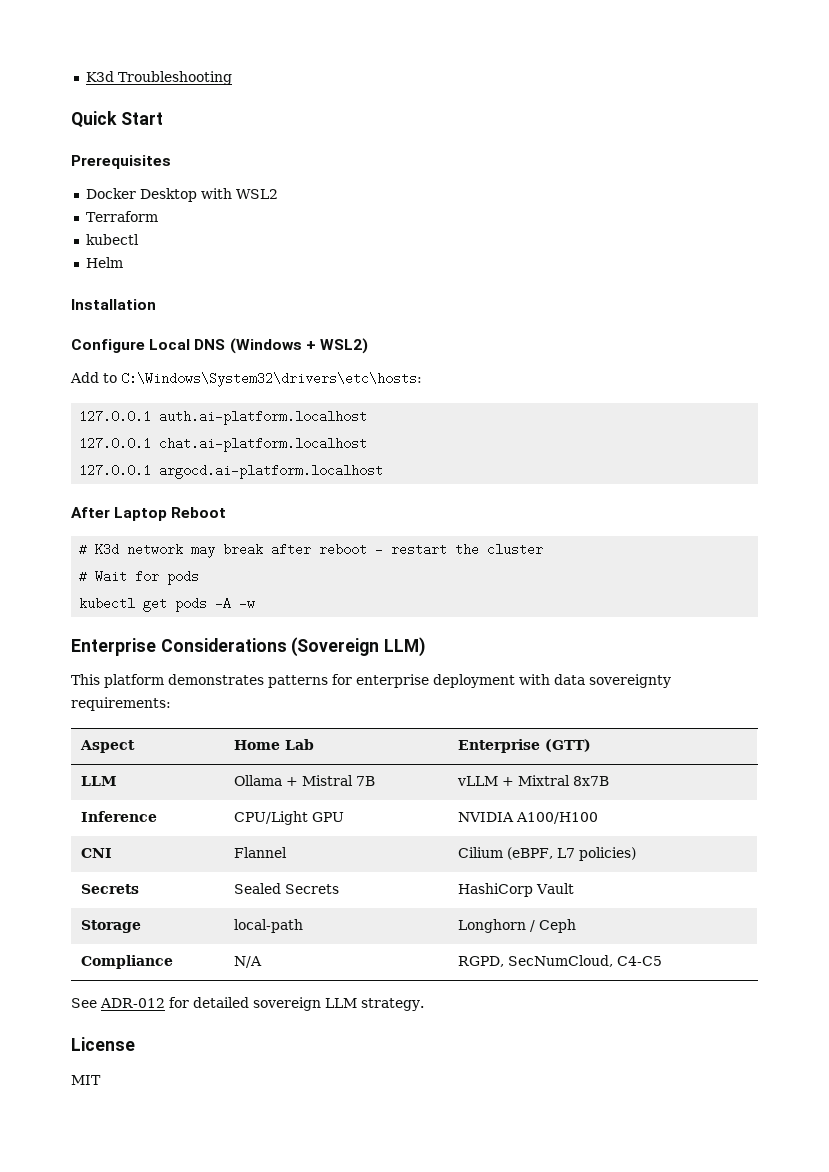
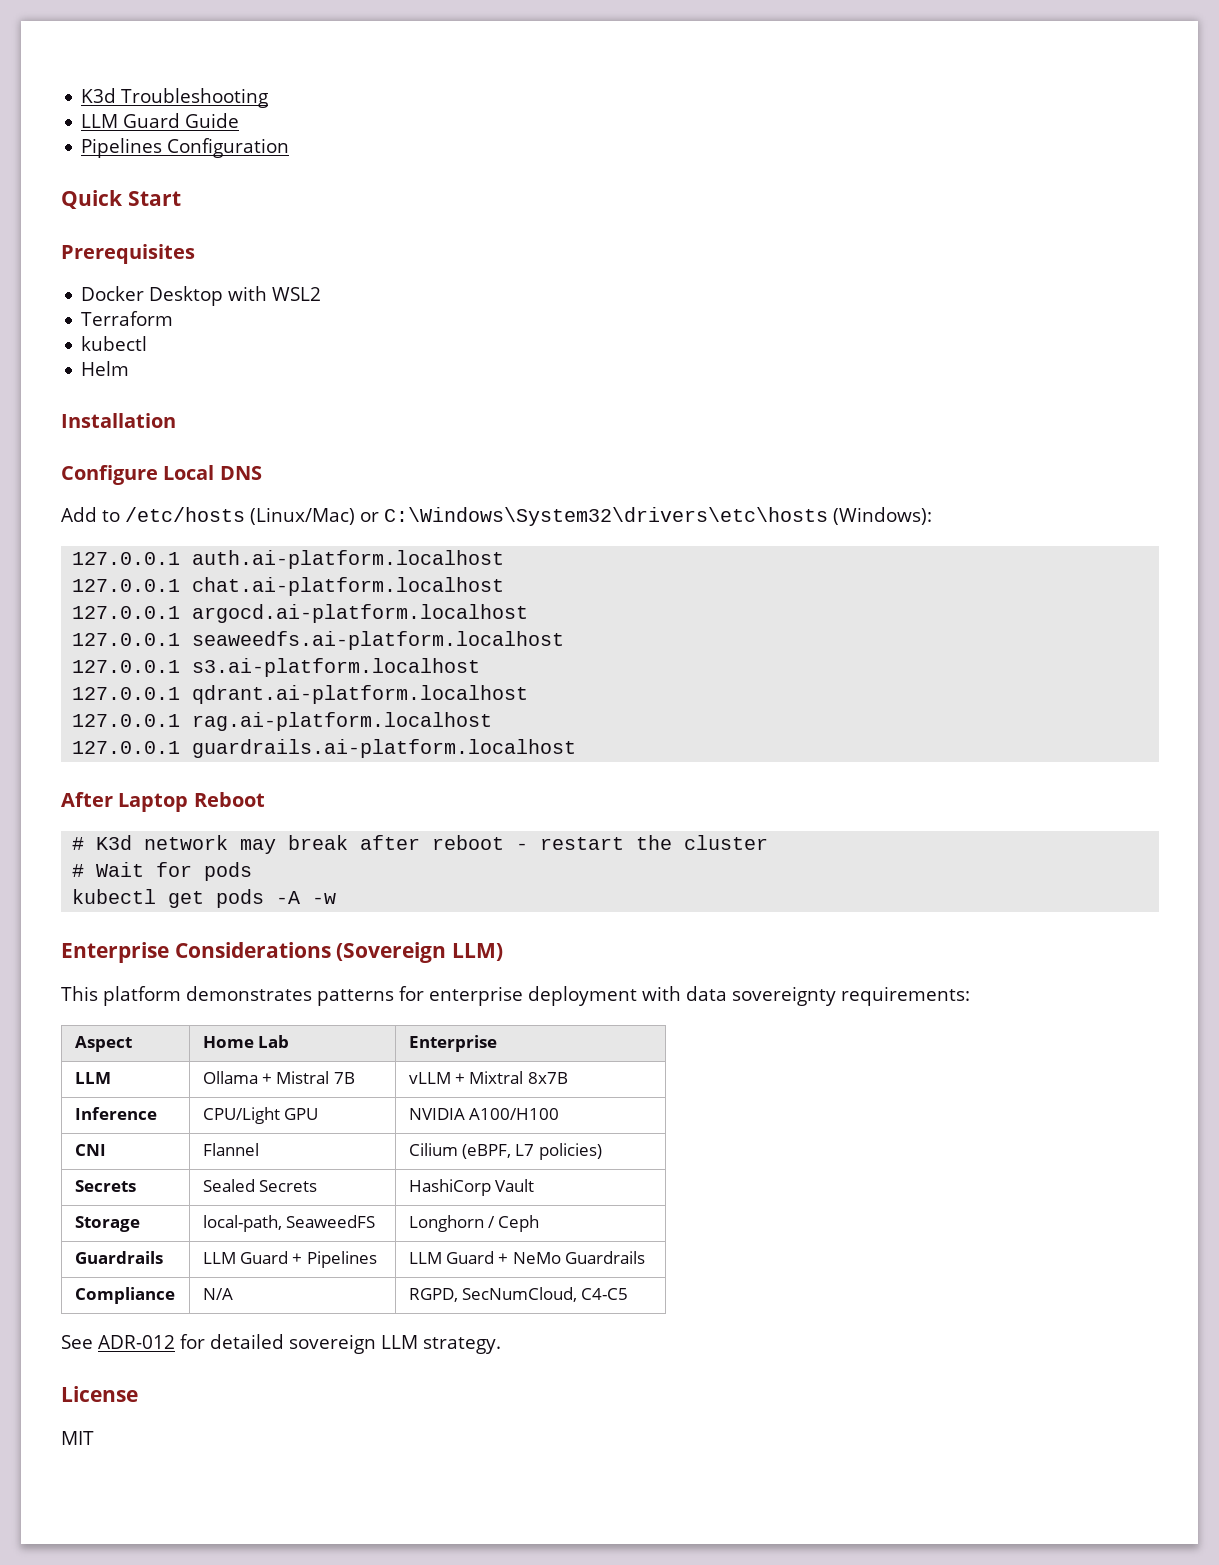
+ LLM Guard Guide
+ Pipelines Configuration
- Configure Local DNS (Windows + WSL2)
+ Configure Local DNS
- Add to C:\Windows\System32\drivers\etc\hosts:
+ Add to /etc/hosts (Linux/Mac) or C:\Windows\System32\drivers\etc\hosts (Windows):
+ 127.0.0.1 seaweedfs.ai-platform.localhost
+ 127.0.0.1 s3.ai-platform.localhost
+ 127.0.0.1 qdrant.ai-platform.localhost
+ 127.0.0.1 rag.ai-platform.localhost
+ 127.0.0.1 guardrails.ai-platform.localhost
- Aspect | Home Lab | Enterprise (GTT)
+ Aspect | Home Lab | Enterprise
- Storage | local-path | Longhorn / Ceph
+ Storage | local-path, SeaweedFS | Longhorn / Ceph
+ Guardrails | LLM Guard + Pipelines | LLM Guard + NeMo Guardrails

